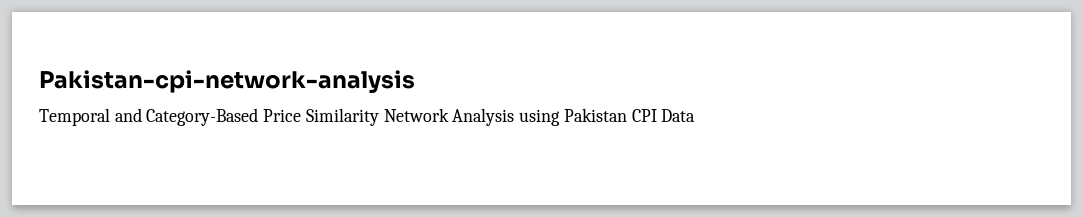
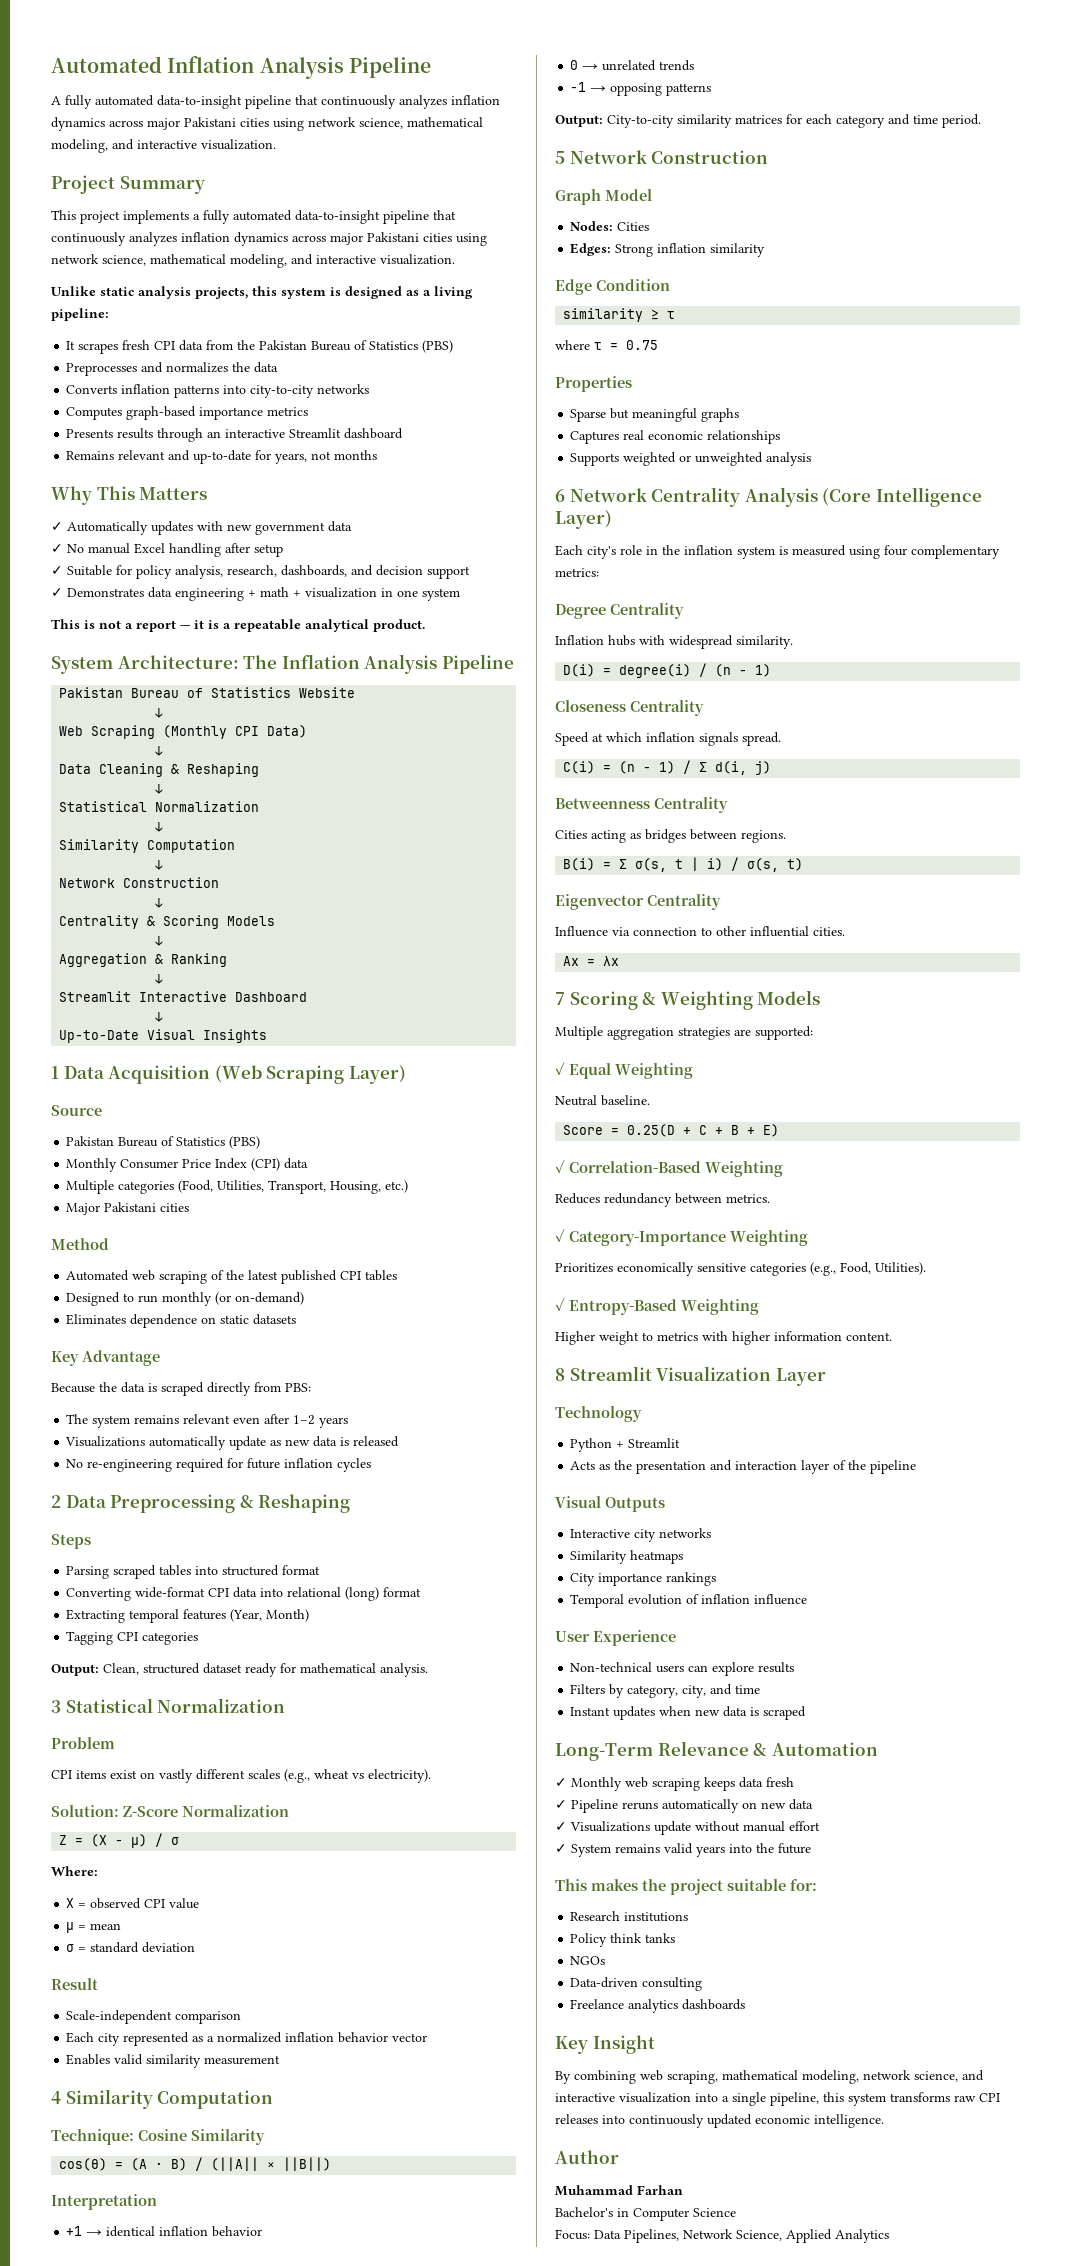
- Pakistan-cpi-network-analysis
- Temporal and Category-Based Price Similarity Network Analysis using Pakistan CPI Data
+ Automated Inflation Analysis Pipeline
+ A fully automated data-to-insight pipeline that continuously analyzes inflation dynamics across major Pakistani cities using network science, mathematical modeling, and interactive visualization.
+ Project Summary
+ This project implements a fully automated data-to-insight pipeline that continuously analyzes inflation dynamics across major Pakistani cities using network science, mathematical modeling, and interactive visualization.
+ Unlike static analysis projects, this system is designed as a living pipeline:
+ It scrapes fresh CPI data from the Pakistan Bureau of Statistics (PBS)
+ Preprocesses and normalizes the data
+ Converts inflation patterns into city-to-city networks
+ Computes graph-based importance metrics
+ Presents results through an interactive Streamlit dashboard
+ Remains relevant and up-to-date for years, not months
+ Why This Matters
+ ✓ Automatically updates with new government data
+ ✓ No manual Excel handling after setup
+ ✓ Suitable for policy analysis, research, dashboards, and decision support
+ ✓ Demonstrates data engineering + math + visualization in one system
+ This is not a report — it is a repeatable analytical product.
+ System Architecture: The Inflation Analysis Pipeline
+ Pakistan Bureau of Statistics Website
+ ↓
+ Web Scraping (Monthly CPI Data)
+ ↓
+ Data Cleaning & Reshaping
+ ↓
+ Statistical Normalization
+ ↓
+ Similarity Computation
+ ↓
+ Network Construction
+ ↓
+ Centrality & Scoring Models
+ ↓
+ Aggregation & Ranking
+ ↓
+ Streamlit Interactive Dashboard
+ ↓
+ Up-to-Date Visual Insights
+ 1 Data Acquisition (Web Scraping Layer)
+ Source
+ Pakistan Bureau of Statistics (PBS)
+ Monthly Consumer Price Index (CPI) data
+ Multiple categories (Food, Utilities, Transport, Housing, etc.)
+ Major Pakistani cities
+ Method
+ Automated web scraping of the latest published CPI tables
+ Designed to run monthly (or on-demand)
+ Eliminates dependence on static datasets
+ Key Advantage
+ Because the data is scraped directly from PBS:
+ The system remains relevant even after 1–2 years
+ Visualizations automatically update as new data is released
+ No re-engineering required for future inflation cycles
+ 2 Data Preprocessing & Reshaping
+ Steps
+ Parsing scraped tables into structured format
+ Converting wide-format CPI data into relational (long) format
+ Extracting temporal features (Year, Month)
+ Tagging CPI categories
+ Output: Clean, structured dataset ready for mathematical analysis.
+ 3 Statistical Normalization
+ Problem
+ CPI items exist on vastly different scales (e.g., wheat vs electricity).
+ Solution: Z-Score Normalization
+ Z = (X − μ) / σ
+ Where:
+ X = observed CPI value
+ μ = mean
+ σ = standard deviation
+ Result
+ Scale-independent comparison
+ Each city represented as a normalized inflation behavior vector
+ Enables valid similarity measurement
+ 4 Similarity Computation
+ Technique: Cosine Similarity
+ cos(θ) = (A · B) / (||A|| × ||B||)
+ Interpretation
+ +1 → identical inflation behavior
+ 0 → unrelated trends
+ −1 → opposing patterns
+ Output: City-to-city similarity matrices for each category and time period.
+ 5 Network Construction
+ Graph Model
+ Nodes: Cities
+ Edges: Strong inflation similarity
+ Edge Condition
+ similarity ≥ τ
+ where τ = 0.75
+ Properties
+ Sparse but meaningful graphs
+ Captures real economic relationships
+ Supports weighted or unweighted analysis
+ 6 Network Centrality Analysis (Core Intelligence Layer)
+ Each city's role in the inflation system is measured using four complementary metrics:
+ Degree Centrality
+ Inflation hubs with widespread similarity.
+ D(i) = degree(i) / (n − 1)
+ Closeness Centrality
+ Speed at which inflation signals spread.
+ C(i) = (n − 1) / Σ d(i, j)
+ Betweenness Centrality
+ Cities acting as bridges between regions.
+ B(i) = Σ σ(s, t | i) / σ(s, t)
+ Eigenvector Centrality
+ Influence via connection to other influential cities.
+ Ax = λx
+ 7 Scoring & Weighting Models
+ Multiple aggregation strategies are supported:
+ ✓ Equal Weighting
+ Neutral baseline.
+ Score = 0.25(D + C + B + E)
+ ✓ Correlation-Based Weighting
+ Reduces redundancy between metrics.
+ ✓ Category-Importance Weighting
+ Prioritizes economically sensitive categories (e.g., Food, Utilities).
+ ✓ Entropy-Based Weighting
+ Higher weight to metrics with higher information content.
+ 8 Streamlit Visualization Layer
+ Technology
+ Python + Streamlit
+ Acts as the presentation and interaction layer of the pipeline
+ Visual Outputs
+ Interactive city networks
+ Similarity heatmaps
+ City importance rankings
+ Temporal evolution of inflation influence
+ User Experience
+ Non-technical users can explore results
+ Filters by category, city, and time
+ Instant updates when new data is scraped
+ Long-Term Relevance & Automation
+ ✓ Monthly web scraping keeps data fresh
+ ✓ Pipeline reruns automatically on new data
+ ✓ Visualizations update without manual effort
+ ✓ System remains valid years into the future
+ This makes the project suitable for:
+ Research institutions
+ Policy think tanks
+ NGOs
+ Data-driven consulting
+ Freelance analytics dashboards
+ Key Insight
+ By combining web scraping, mathematical modeling, network science, and interactive visualization into a single pipeline, this system transforms raw CPI releases into continuously updated economic intelligence.
+ Author
+ Muhammad Farhan
+ Bachelor's in Computer Science
+ Focus: Data Pipelines, Network Science, Applied Analytics

